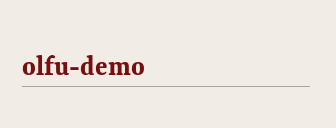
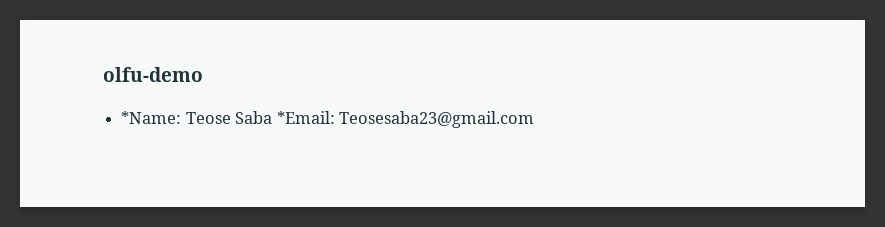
+ *Name: Teose Saba *Email: Teosesaba23@gmail.com

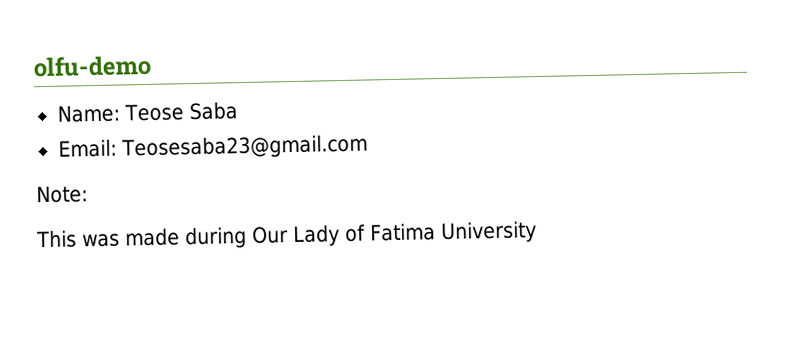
- *Name: Teose Saba *Email: Teosesaba23@gmail.com
+ Name: Teose Saba
+ Email: Teosesaba23@gmail.com
+ Note:
+ This was made during Our Lady of Fatima University

